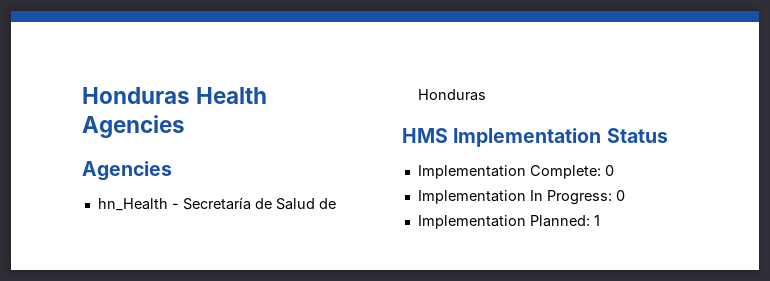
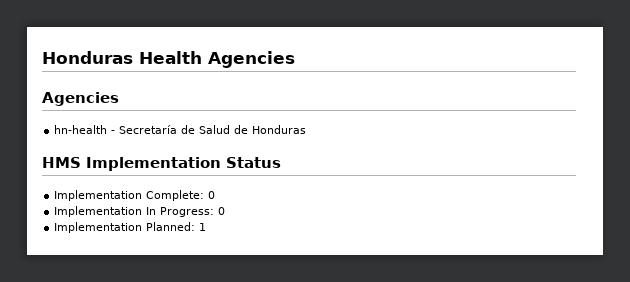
- hn_Health - Secretaría de Salud de Honduras
+ hn-health - Secretaría de Salud de Honduras

